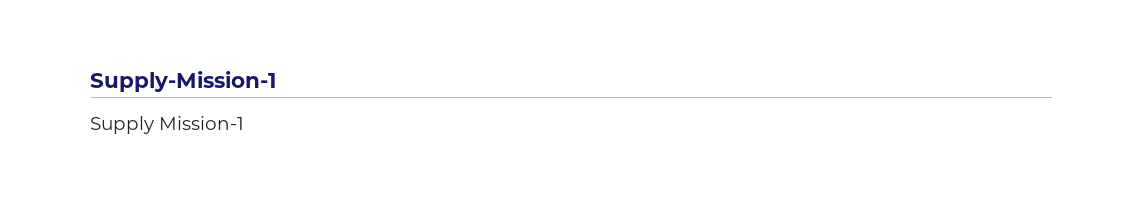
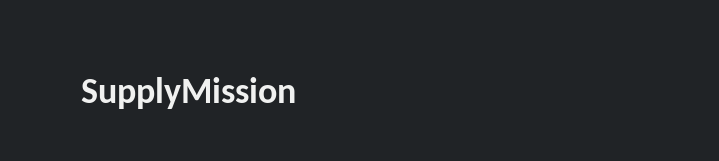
- Supply-Mission-1
- Supply Mission-1
+ SupplyMission

